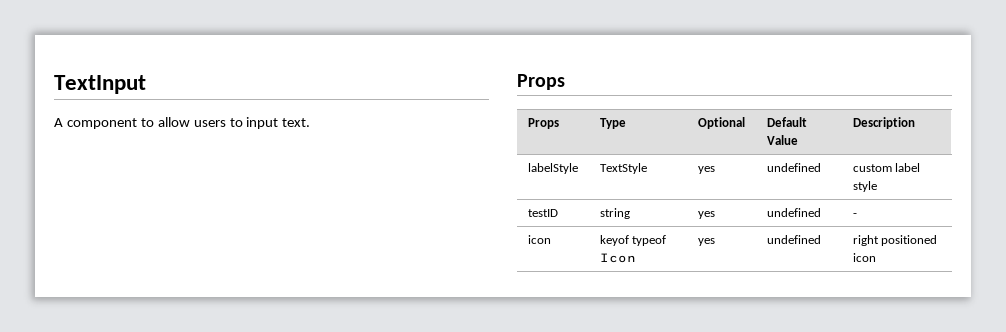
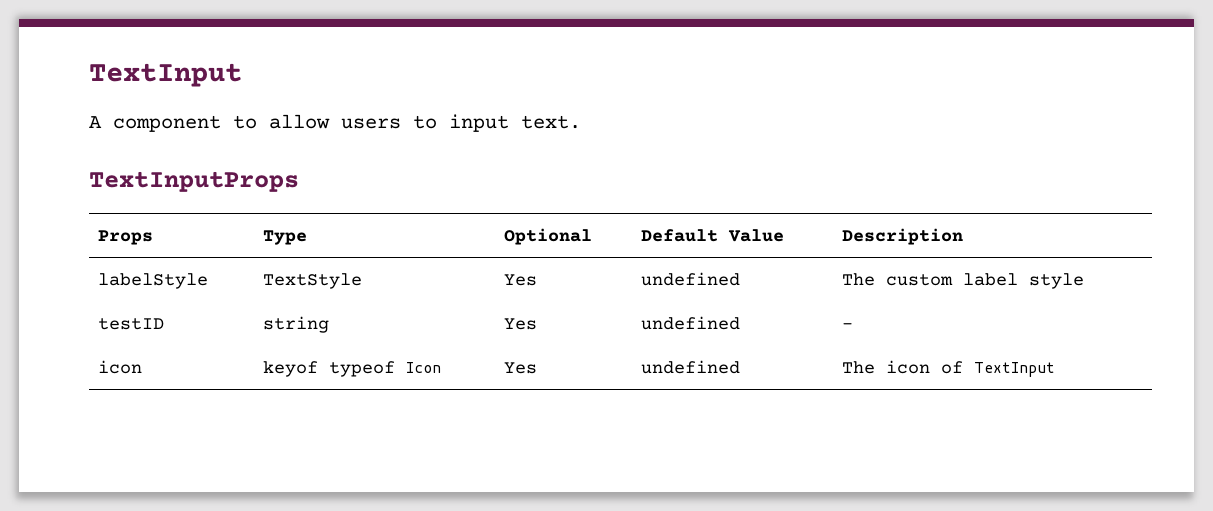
  A component to allow users to input text.
- Props
+ TextInputProps
- labelStyle | TextStyle | yes | undefined | custom label style
+ labelStyle | TextStyle | Yes | undefined | The custom label style
- testID | string | yes | undefined | -
+ testID | string | Yes | undefined | -
- icon | keyof typeof Icon | yes | undefined | right positioned icon
+ icon | keyof typeof Icon | Yes | undefined | The icon of TextInput

